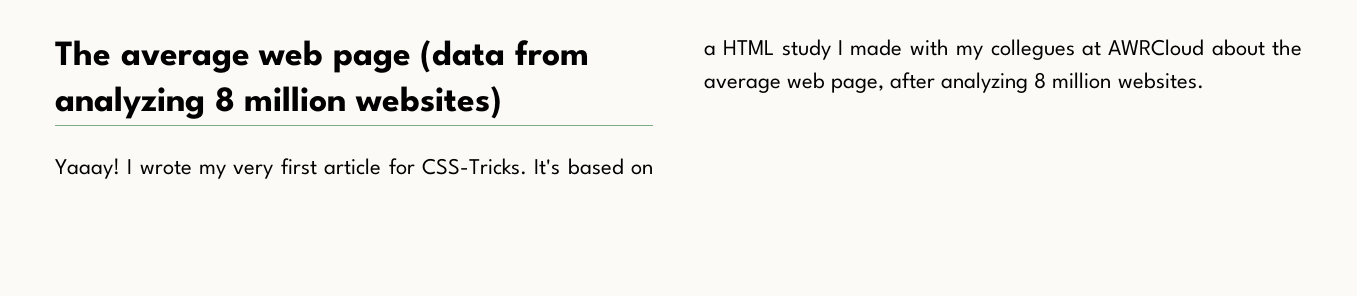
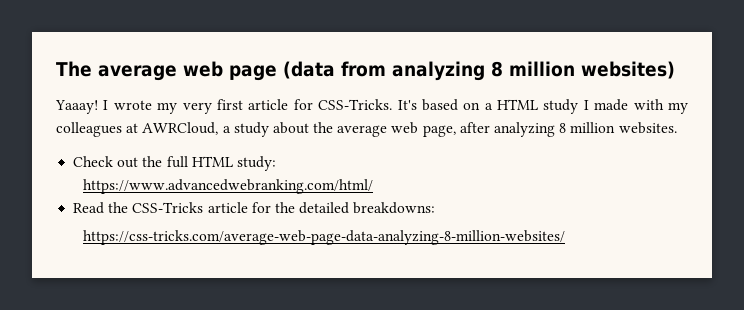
- It's based on a HTML study I made with my collegues at AWRCloud about the average web page, after analyzing 8 million websites.
+ It's based on a HTML study I made with my colleagues at AWRCloud, a study about the average web page, after analyzing 8 million websites.
+ Check out the full HTML study:
+ https://www.advancedwebranking.com/html/
+ Read the CSS-Tricks article for the detailed breakdowns:
+ https://css-tricks.com/average-web-page-data-analyzing-8-million-websites/

